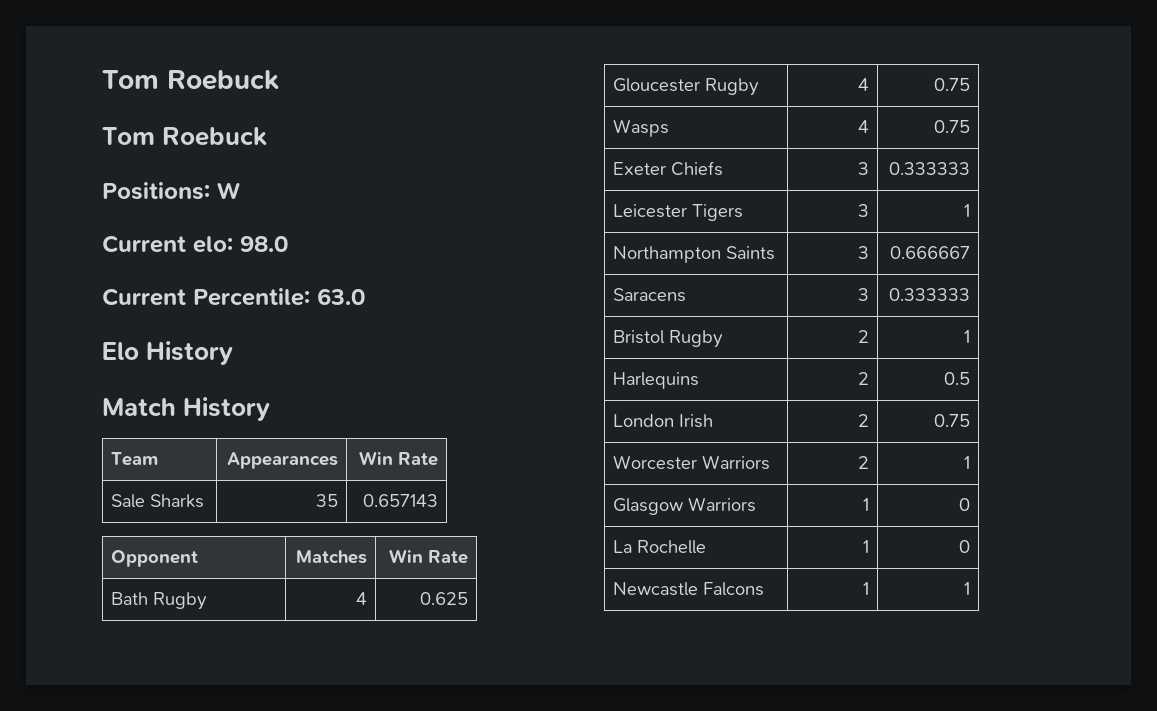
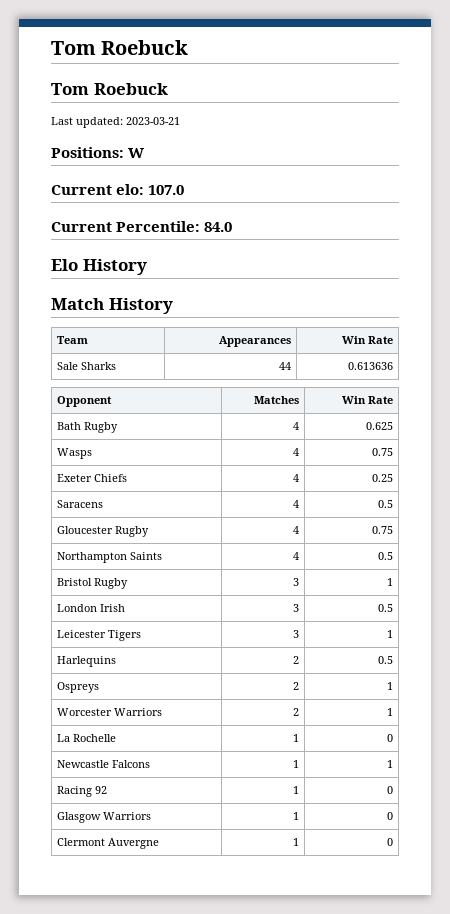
+ Last updated: 2023-03-21
- Current elo: 98.0
+ Current elo: 107.0
- Current Percentile: 63.0
+ Current Percentile: 84.0
- Sale Sharks | 35 | 0.657143
+ Sale Sharks | 44 | 0.613636
- Gloucester Rugby | 4 | 0.75
- Exeter Chiefs | 3 | 0.333333
+ Exeter Chiefs | 4 | 0.25
+ Saracens | 4 | 0.5
+ Gloucester Rugby | 4 | 0.75
+ Northampton Saints | 4 | 0.5
+ Bristol Rugby | 3 | 1
+ London Irish | 3 | 0.5
  Leicester Tigers | 3 | 1
- Northampton Saints | 3 | 0.666667
- Saracens | 3 | 0.333333
- Bristol Rugby | 2 | 1
- London Irish | 2 | 0.75
+ Ospreys | 2 | 1
- Glasgow Warriors | 1 | 0
+ Racing 92 | 1 | 0
+ Glasgow Warriors | 1 | 0
+ Clermont Auvergne | 1 | 0

